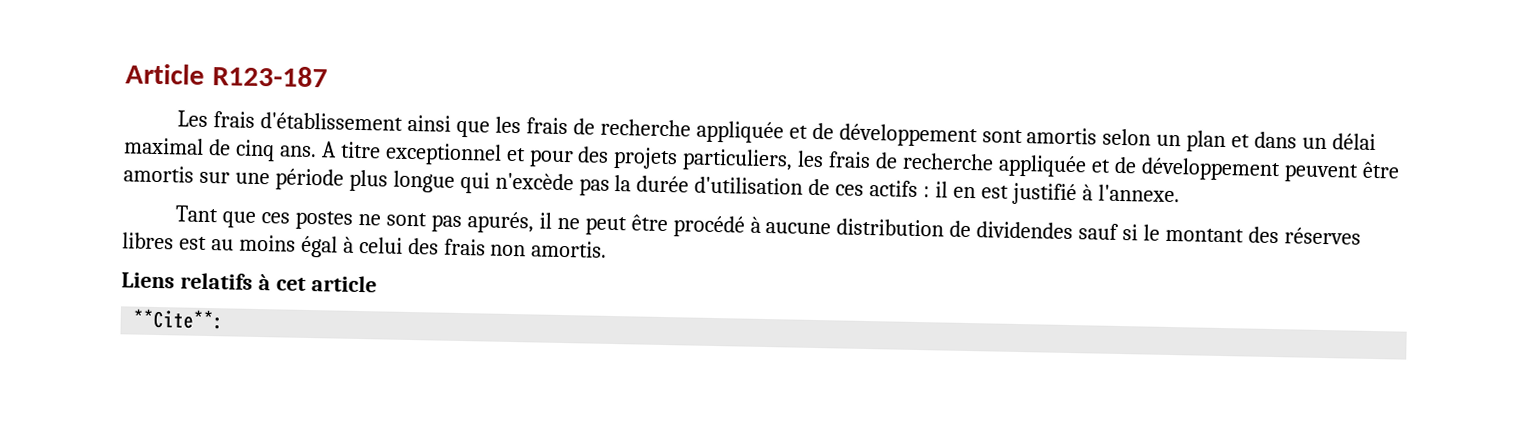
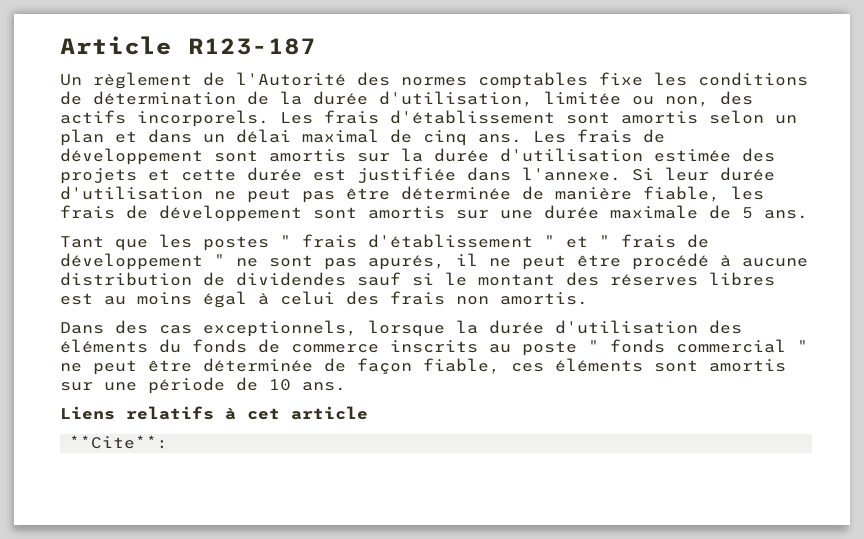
- Les frais d'établissement ainsi que les frais de recherche appliquée et de développement sont amortis selon un plan et dans un délai maximal de cinq ans.
+ Un règlement de l'Autorité des normes comptables fixe les conditions de détermination de la durée d'utilisation, limitée ou non, des actifs incorporels. Les frais d'établissement sont amortis selon un plan et dans un délai maximal de cinq ans.
- A titre exceptionnel et pour des projets particuliers, les frais de recherche appliquée et de développement peuvent être amortis sur une période plus longue qui n'excède pas la durée d'utilisation de ces actifs : il en est justifié à l'annexe.
- Tant que ces postes ne sont pas apurés, il ne peut être procédé à aucune distribution de dividendes sauf si le montant des réserves libres est au moins égal à celui des frais non amortis.
+ Les frais de développement sont amortis sur la durée d'utilisation estimée des projets et cette durée est justifiée dans l'annexe. Si leur durée d'utilisation ne peut pas être déterminée de manière fiable, les frais de développement sont amortis sur une durée maximale de 5 ans.
+ Tant que les postes " frais d'établissement " et " frais de développement " ne sont pas apurés, il ne peut être procédé à aucune distribution de dividendes sauf si le montant des réserves libres est au moins égal à celui des frais non amortis.
+ Dans des cas exceptionnels, lorsque la durée d'utilisation des éléments du fonds de commerce inscrits au poste " fonds commercial " ne peut être déterminée de façon fiable, ces éléments sont amortis sur une période de 10 ans.

